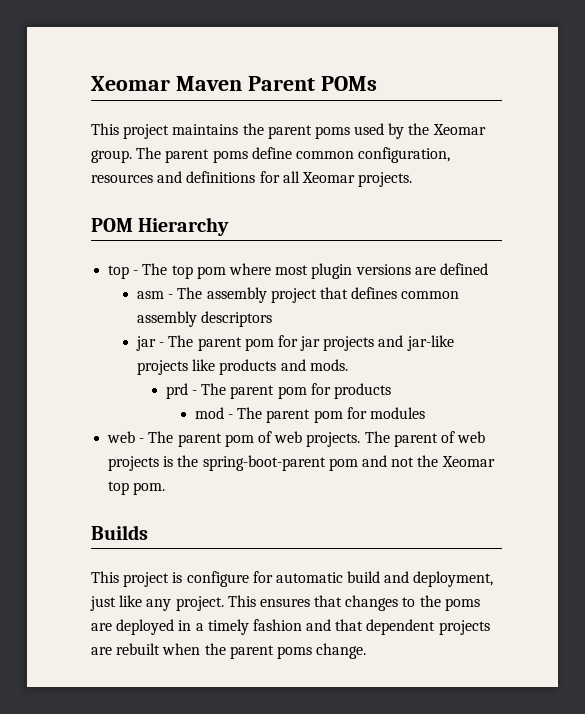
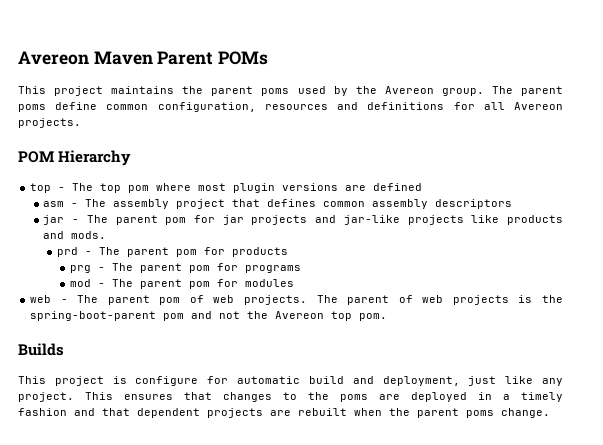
- Xeomar Maven Parent POMs
+ Avereon Maven Parent POMs
- This project maintains the parent poms used by the Xeomar group.
+ This project maintains the parent poms used by the Avereon group.
- The parent poms define common configuration, resources and definitions for all Xeomar projects.
+ The parent poms define common configuration, resources and definitions for all Avereon projects.
+ prg - The parent pom for programs
- The parent of web projects is the spring-boot-parent pom and not the Xeomar top pom.
+ The parent of web projects is the spring-boot-parent pom and not the Avereon top pom.

